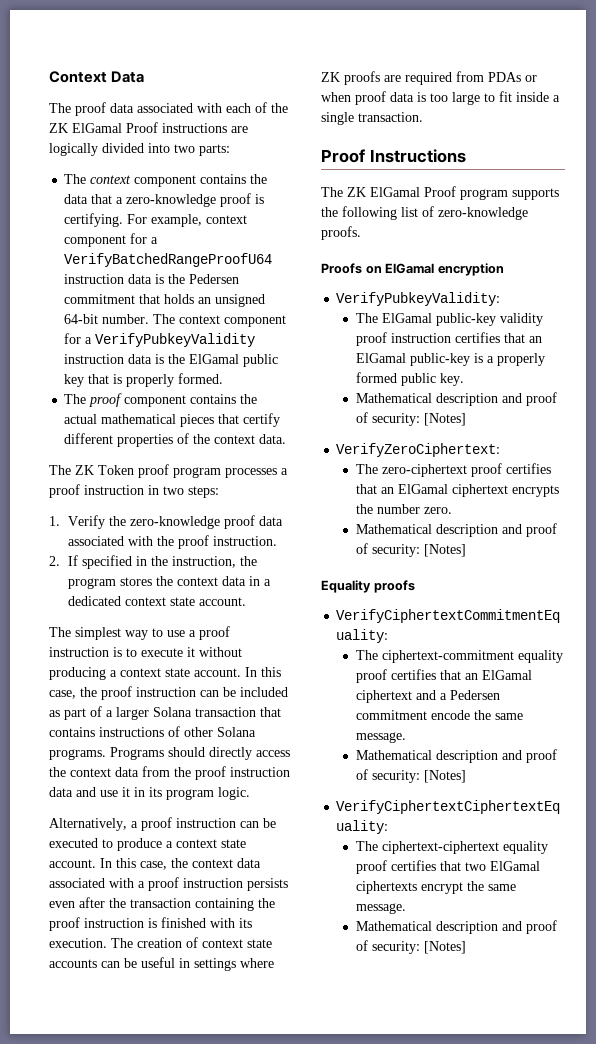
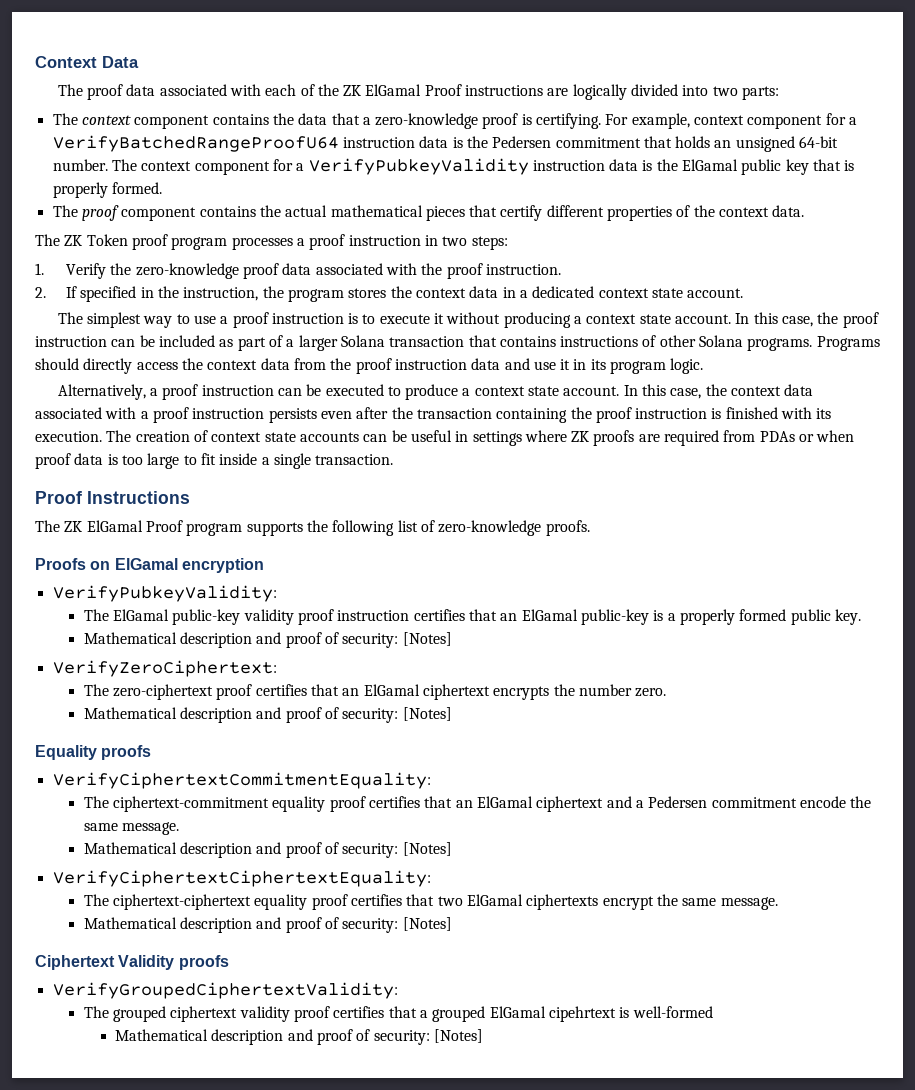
+ Ciphertext Validity proofs
+ VerifyGroupedCiphertextValidity:
+ The grouped ciphertext validity proof certifies that a grouped ElGamal cipehrtext is well-formed
+ Mathematical description and proof of security: [Notes]

